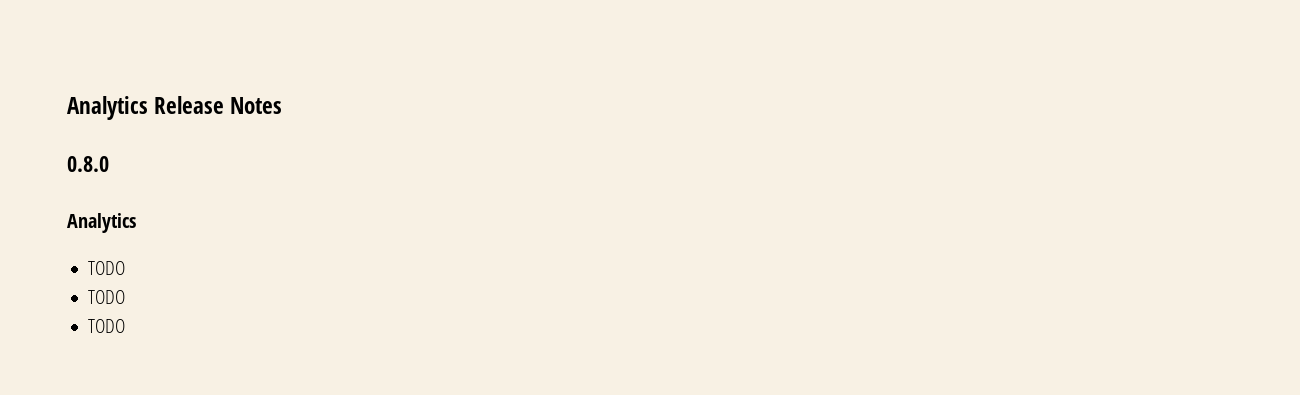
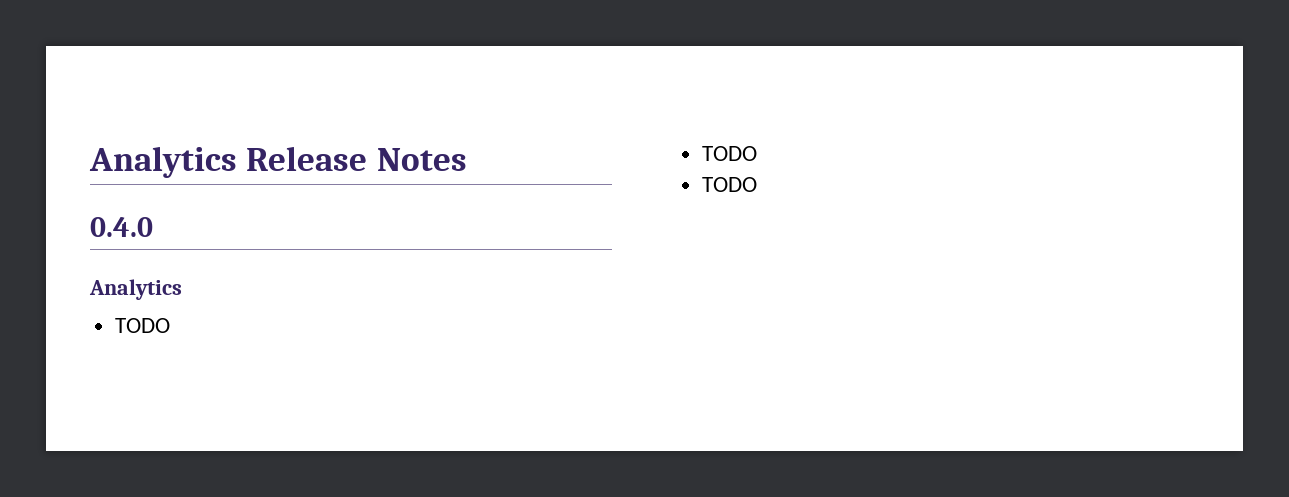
- 0.8.0
+ 0.4.0

